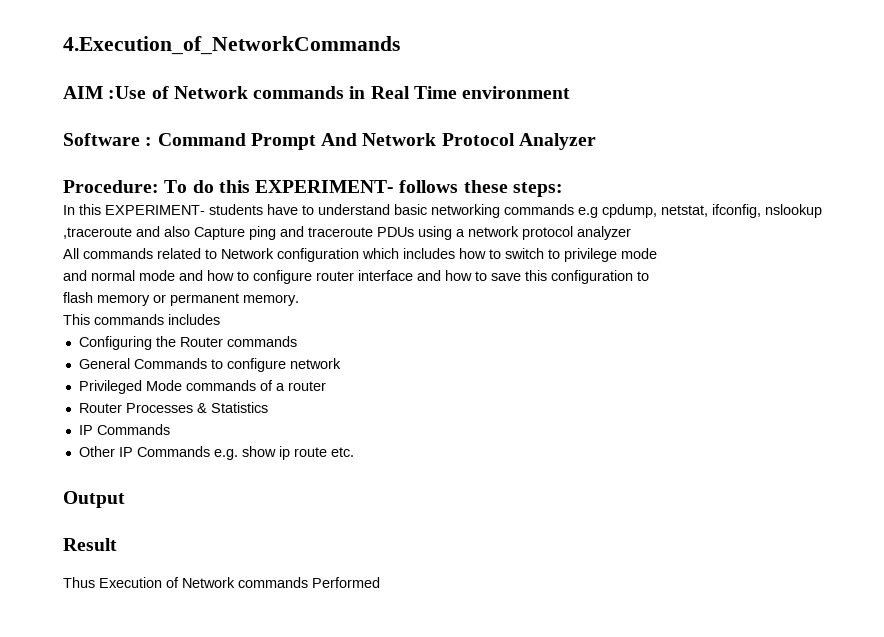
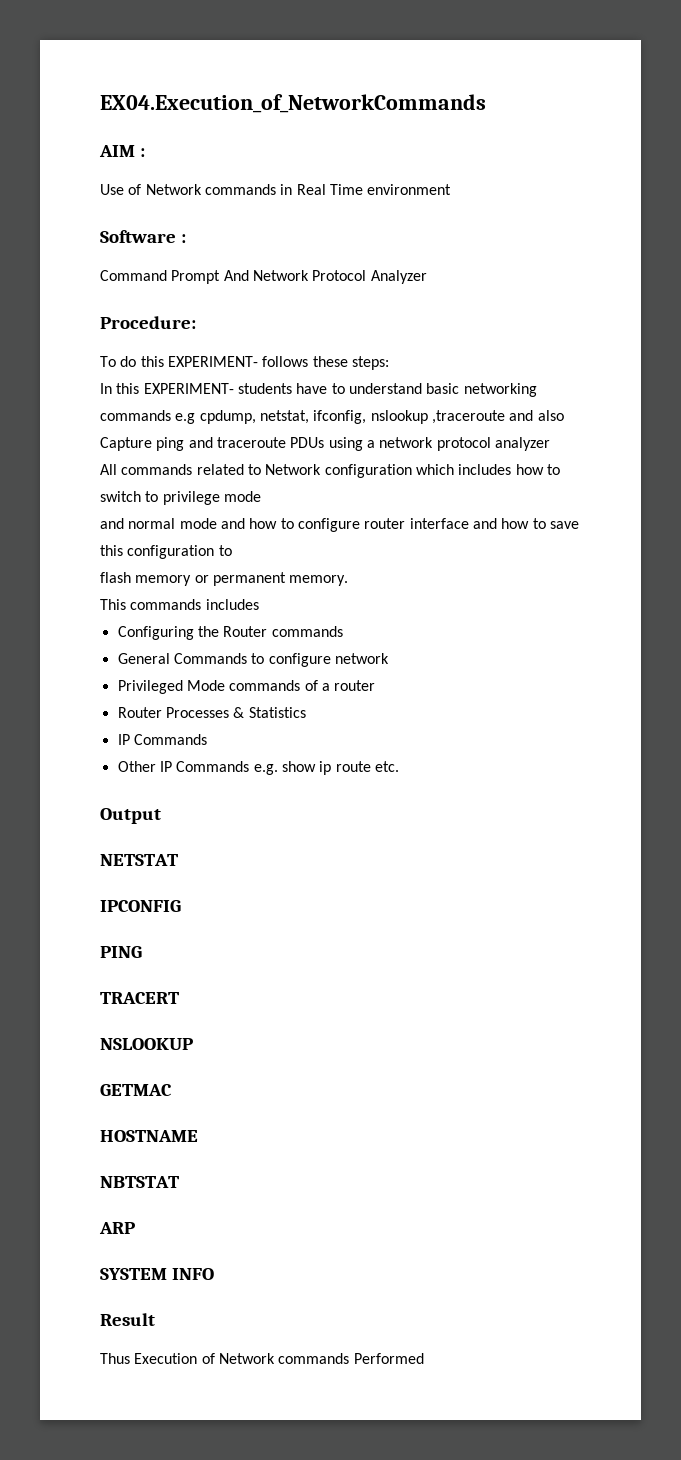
- 4.Execution_of_NetworkCommands
+ EX04.Execution_of_NetworkCommands
- AIM :Use of Network commands in Real Time environment
+ AIM :
+ Use of Network commands in Real Time environment
- Software : Command Prompt And Network Protocol Analyzer
+ Software :
+ Command Prompt And Network Protocol Analyzer
- Procedure: To do this EXPERIMENT- follows these steps:
+ Procedure:
+ To do this EXPERIMENT- follows these steps:
+ NETSTAT
+ IPCONFIG
+ PING
+ TRACERT
+ NSLOOKUP
+ GETMAC
+ HOSTNAME
+ NBTSTAT
+ ARP
+ SYSTEM INFO

